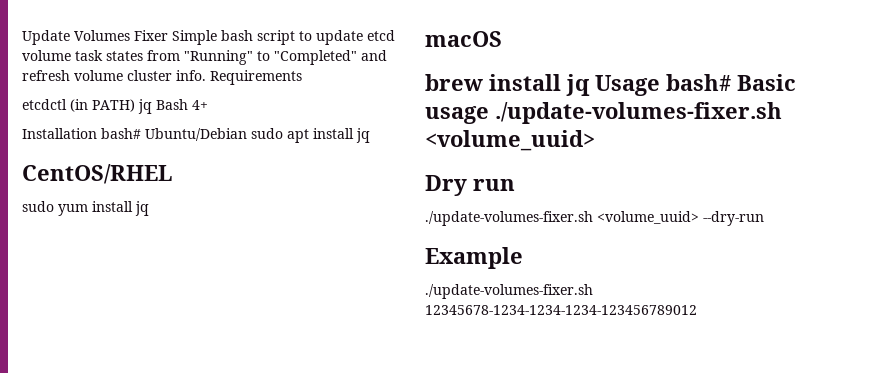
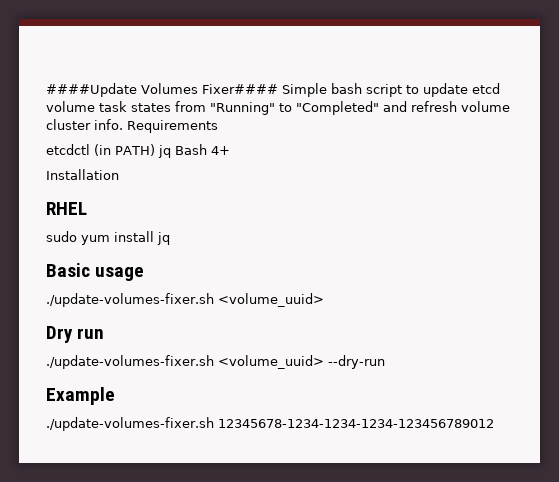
- Update Volumes Fixer Simple bash script to update etcd volume task states from "Running" to "Completed" and refresh volume cluster info.
+ ####Update Volumes Fixer#### Simple bash script to update etcd volume task states from "Running" to "Completed" and refresh volume cluster info.
- Installation bash# Ubuntu/Debian sudo apt install jq
- CentOS/RHEL
+ Installation
+ RHEL
  sudo yum install jq
- macOS
- brew install jq Usage bash# Basic usage ./update-volumes-fixer.sh <volume_uuid>
+ Basic usage
+ ./update-volumes-fixer.sh <volume_uuid>

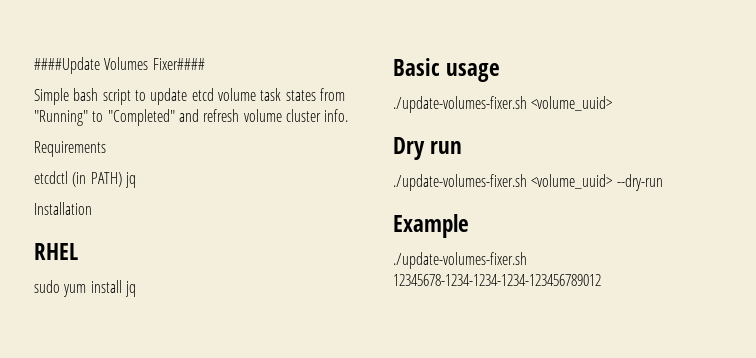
- ####Update Volumes Fixer#### Simple bash script to update etcd volume task states from "Running" to "Completed" and refresh volume cluster info. Requirements
+ ####Update Volumes Fixer####
+ Simple bash script to update etcd volume task states from "Running" to "Completed" and refresh volume cluster info.
+ Requirements
- etcdctl (in PATH) jq Bash 4+
+ etcdctl (in PATH) jq

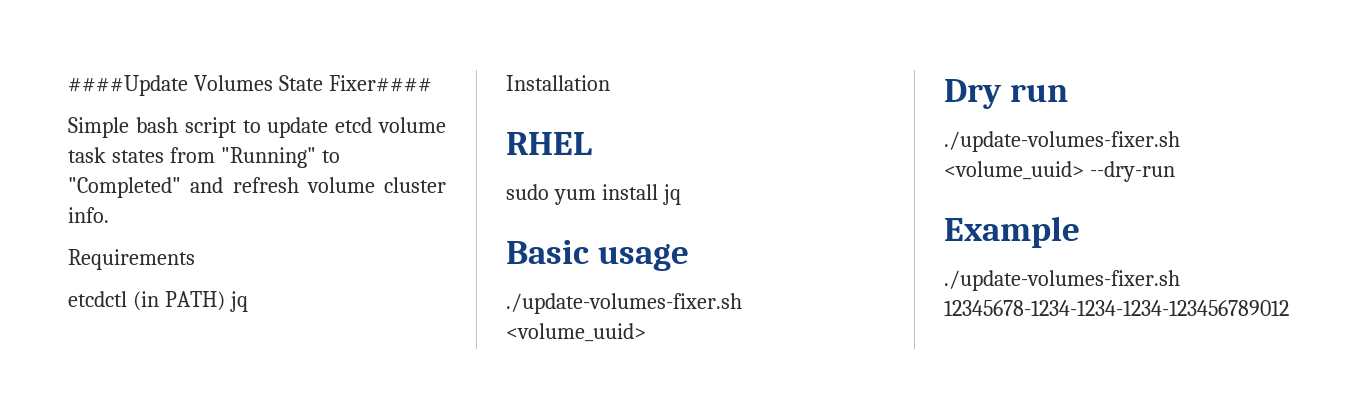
- ####Update Volumes Fixer####
+ ####Update Volumes State Fixer####

